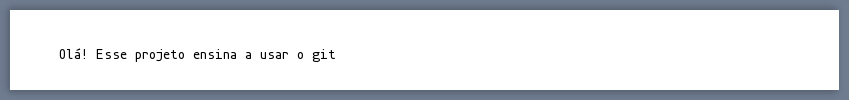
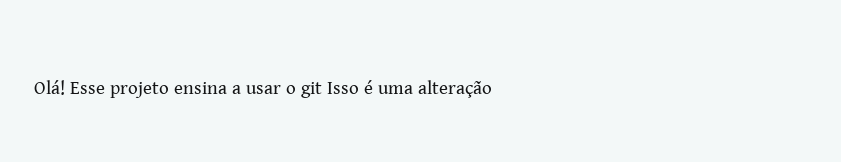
- Esse projeto ensina a usar o git
+ Esse projeto ensina a usar o git Isso é uma alteração

